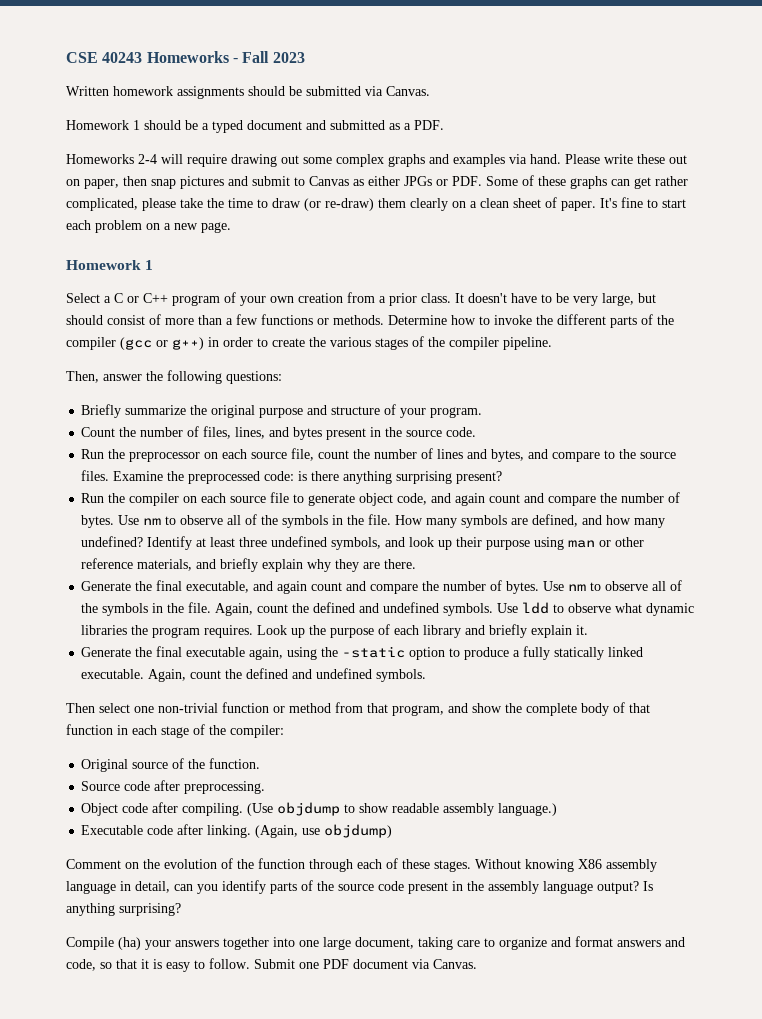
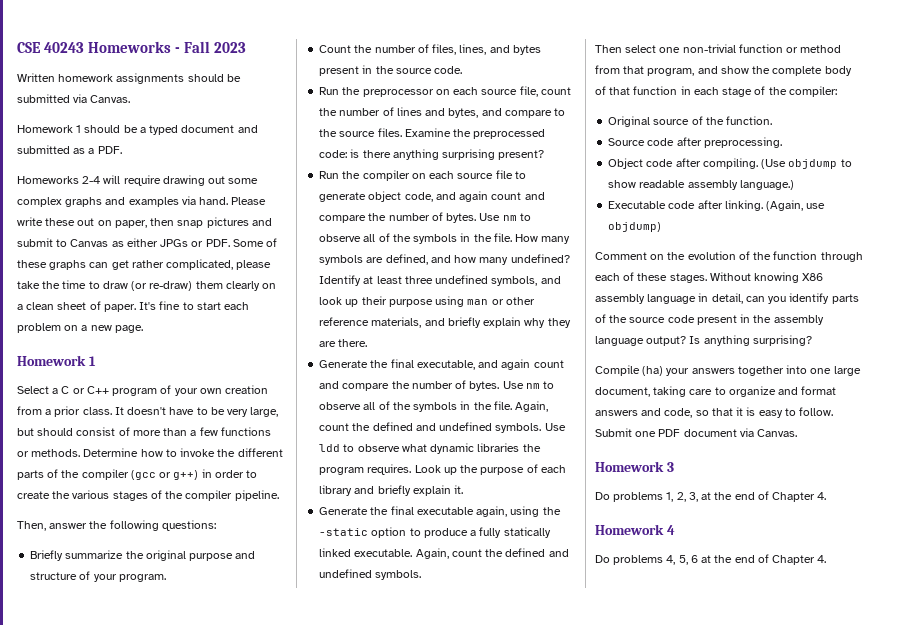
+ Homework 3
+ Do problems 1, 2, 3, at the end of Chapter 4.
+ Homework 4
+ Do problems 4, 5, 6 at the end of Chapter 4.

